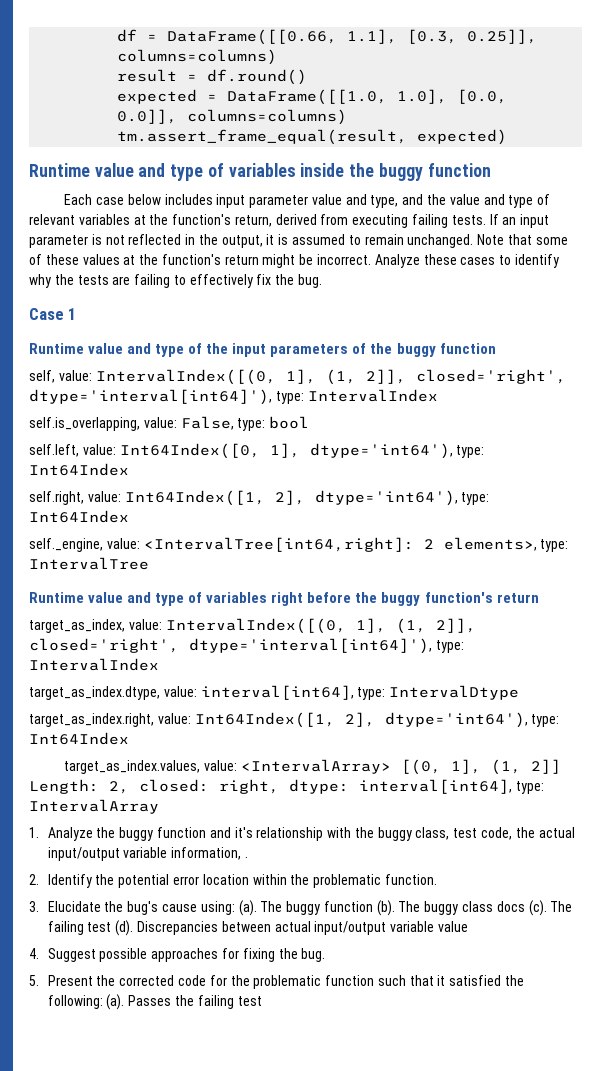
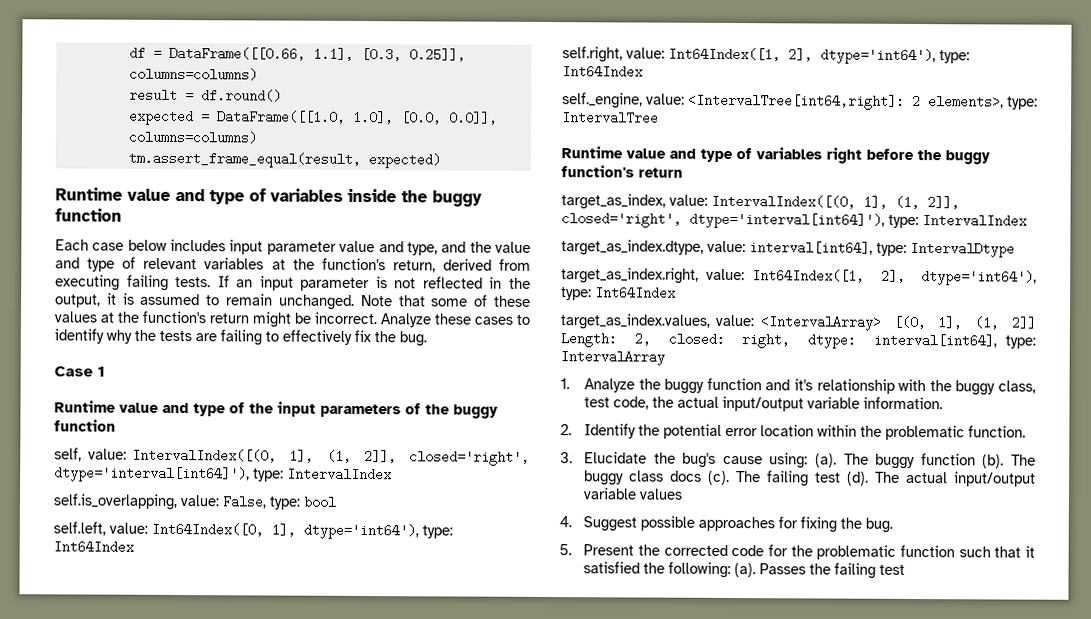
- 1. Analyze the buggy function and it's relationship with the buggy class, test code, the actual input/output variable information, .
+ 1. Analyze the buggy function and it's relationship with the buggy class, test code, the actual input/output variable information.
- Discrepancies between actual input/output variable value
+ The actual input/output variable values

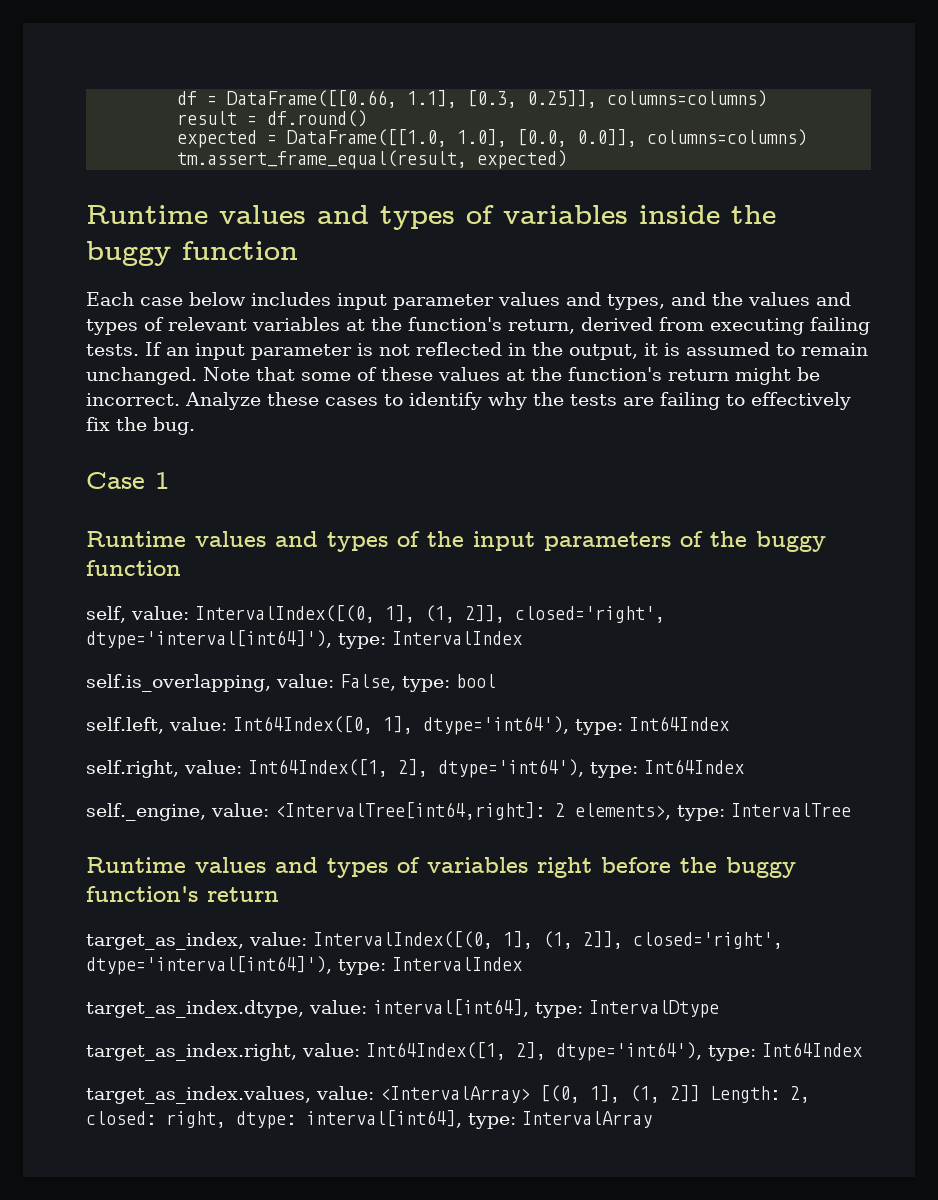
- Runtime value and type of variables inside the buggy function
+ Runtime values and types of variables inside the buggy function
- Each case below includes input parameter value and type, and the value and type of relevant variables at the function's return, derived from executing failing tests.
+ Each case below includes input parameter values and types, and the values and types of relevant variables at the function's return, derived from executing failing tests.
- Runtime value and type of the input parameters of the buggy function
+ Runtime values and types of the input parameters of the buggy function
- Runtime value and type of variables right before the buggy function's return
+ Runtime values and types of variables right before the buggy function's return
- 1. Analyze the buggy function and it's relationship with the buggy class, test code, the actual input/output variable information.
- 2. Identify the potential error location within the problematic function.
- 3. Elucidate the bug's cause using: (a). The buggy function (b). The buggy class docs (c). The failing test (d). The actual input/output variable values
- 4. Suggest possible approaches for fixing the bug.
- 5. Present the corrected code for the problematic function such that it satisfied the following: (a). Passes the failing test

